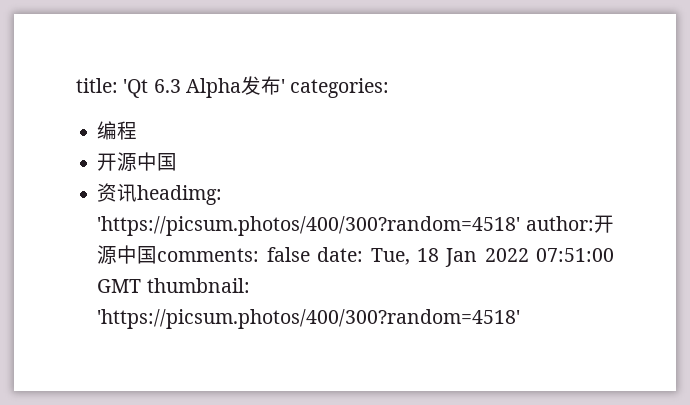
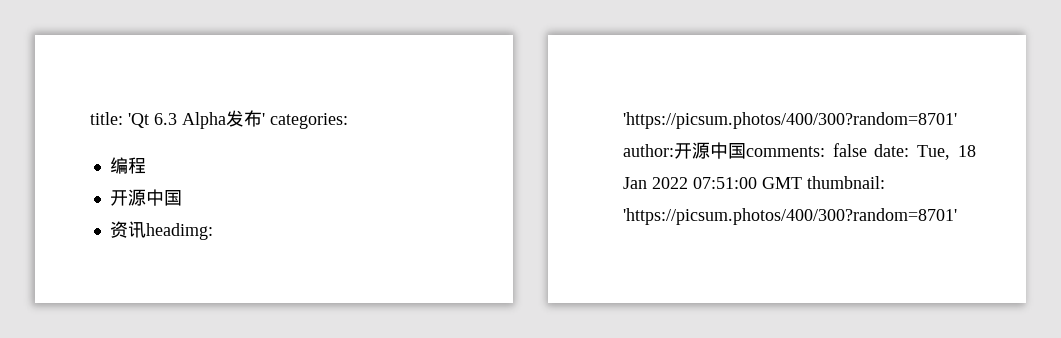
- 资讯headimg: 'https://picsum.photos/400/300?random=4518' author:开源中国comments: false date: Tue, 18 Jan 2022 07:51:00 GMT thumbnail: 'https://picsum.photos/400/300?random=4518'
+ 资讯headimg: 'https://picsum.photos/400/300?random=8701' author:开源中国comments: false date: Tue, 18 Jan 2022 07:51:00 GMT thumbnail: 'https://picsum.photos/400/300?random=8701'

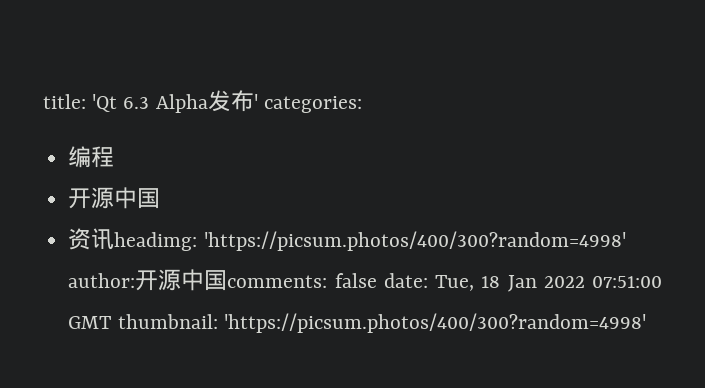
- 资讯headimg: 'https://picsum.photos/400/300?random=8701' author:开源中国comments: false date: Tue, 18 Jan 2022 07:51:00 GMT thumbnail: 'https://picsum.photos/400/300?random=8701'
+ 资讯headimg: 'https://picsum.photos/400/300?random=4998' author:开源中国comments: false date: Tue, 18 Jan 2022 07:51:00 GMT thumbnail: 'https://picsum.photos/400/300?random=4998'

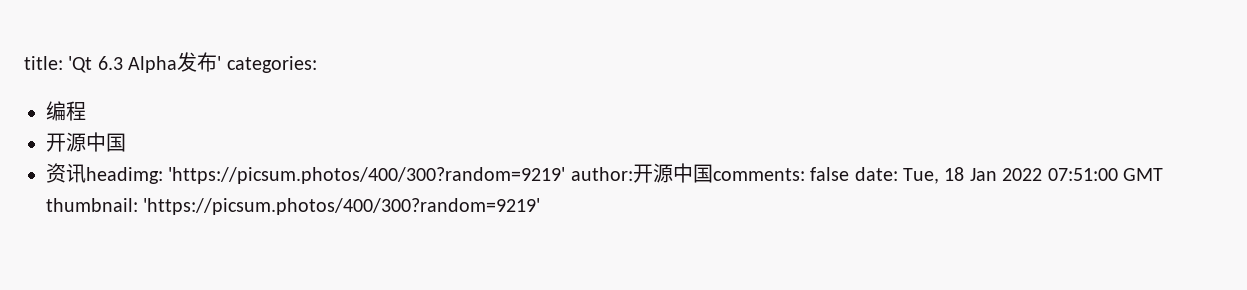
- 资讯headimg: 'https://picsum.photos/400/300?random=4998' author:开源中国comments: false date: Tue, 18 Jan 2022 07:51:00 GMT thumbnail: 'https://picsum.photos/400/300?random=4998'
+ 资讯headimg: 'https://picsum.photos/400/300?random=9219' author:开源中国comments: false date: Tue, 18 Jan 2022 07:51:00 GMT thumbnail: 'https://picsum.photos/400/300?random=9219'

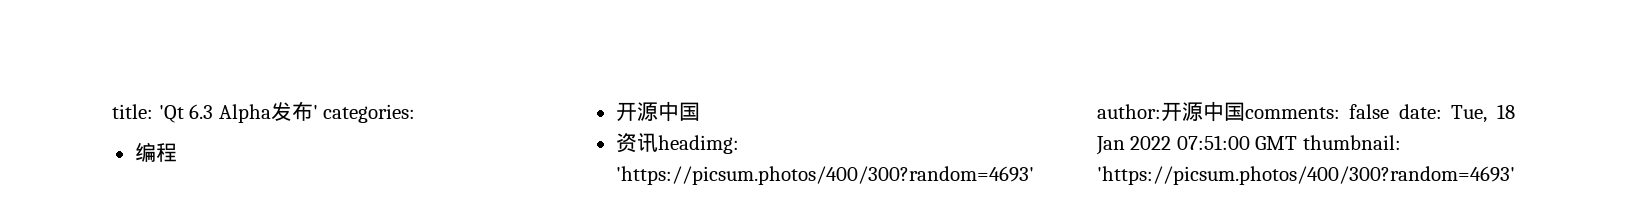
- 资讯headimg: 'https://picsum.photos/400/300?random=9219' author:开源中国comments: false date: Tue, 18 Jan 2022 07:51:00 GMT thumbnail: 'https://picsum.photos/400/300?random=9219'
+ 资讯headimg: 'https://picsum.photos/400/300?random=4693' author:开源中国comments: false date: Tue, 18 Jan 2022 07:51:00 GMT thumbnail: 'https://picsum.photos/400/300?random=4693'

